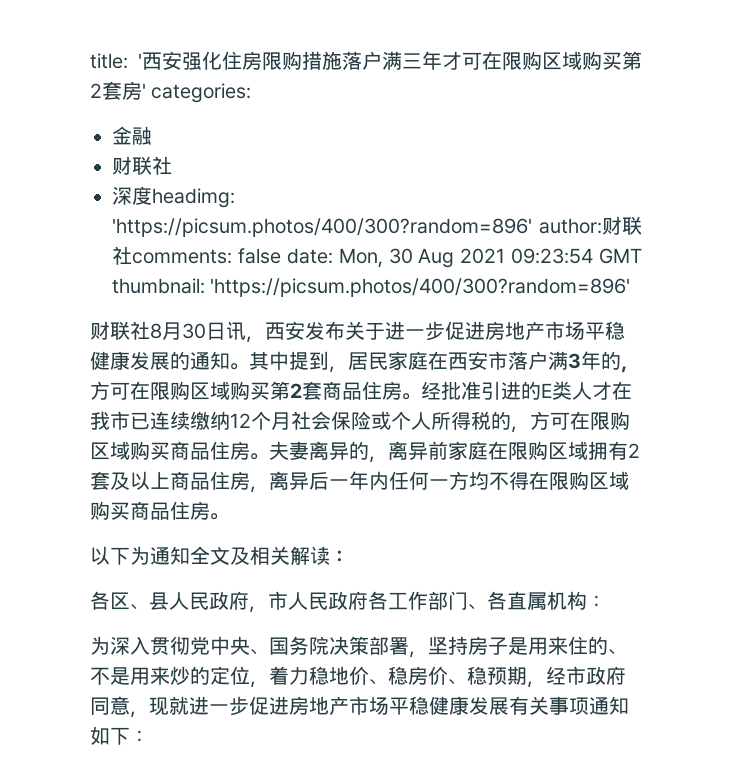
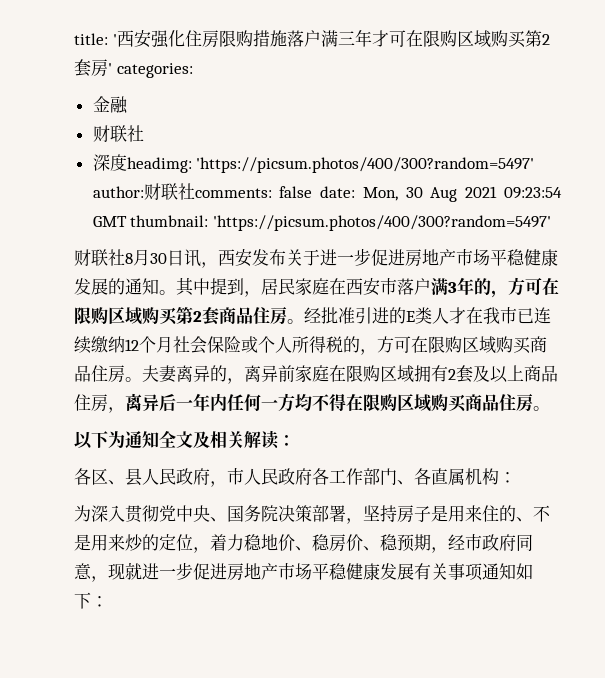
- 深度headimg: 'https://picsum.photos/400/300?random=896' author:财联社comments: false date: Mon, 30 Aug 2021 09:23:54 GMT thumbnail: 'https://picsum.photos/400/300?random=896'
+ 深度headimg: 'https://picsum.photos/400/300?random=5497' author:财联社comments: false date: Mon, 30 Aug 2021 09:23:54 GMT thumbnail: 'https://picsum.photos/400/300?random=5497'

